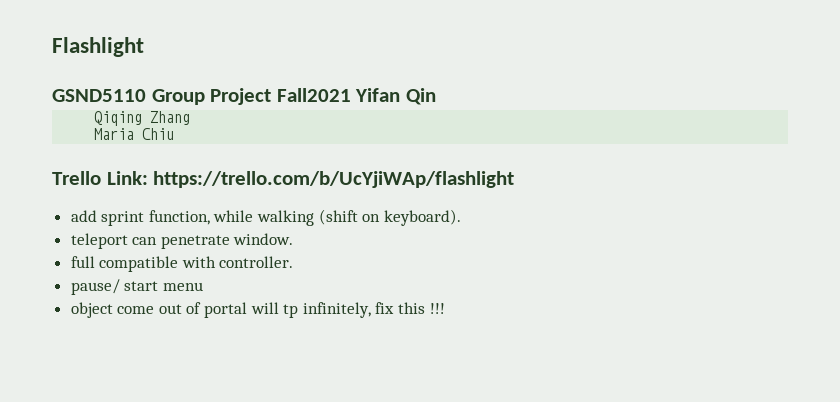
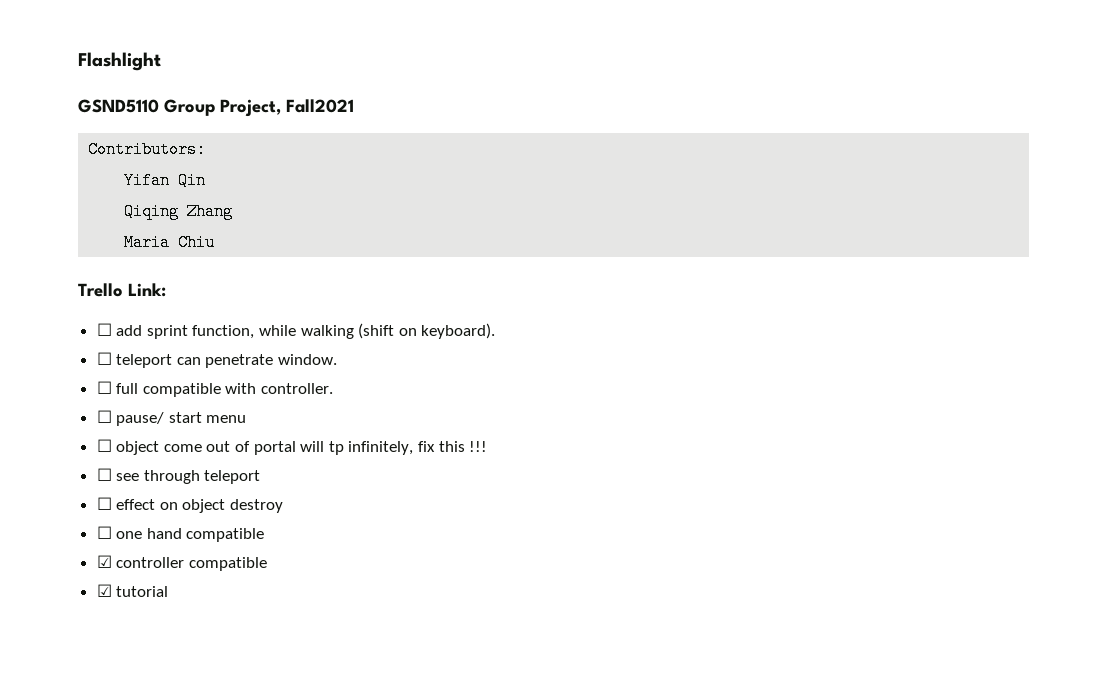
- GSND5110 Group Project Fall2021 Yifan Qin
+ GSND5110 Group Project, Fall2021
+ Contributors:
+ Yifan Qin
- Trello Link: https://trello.com/b/UcYjiWAp/flashlight
- add sprint function, while walking (shift on keyboard).
+ Trello Link:
+ ☐ add sprint function, while walking (shift on keyboard).
- teleport can penetrate window.
+ ☐ teleport can penetrate window.
- full compatible with controller.
+ ☐ full compatible with controller.
- pause/ start menu
+ ☐ pause/ start menu
- object come out of portal will tp infinitely, fix this !!!
+ ☐ object come out of portal will tp infinitely, fix this !!!
+ ☐ see through teleport
+ ☐ effect on object destroy
+ ☐ one hand compatible
+ ☑ controller compatible
+ ☑ tutorial

